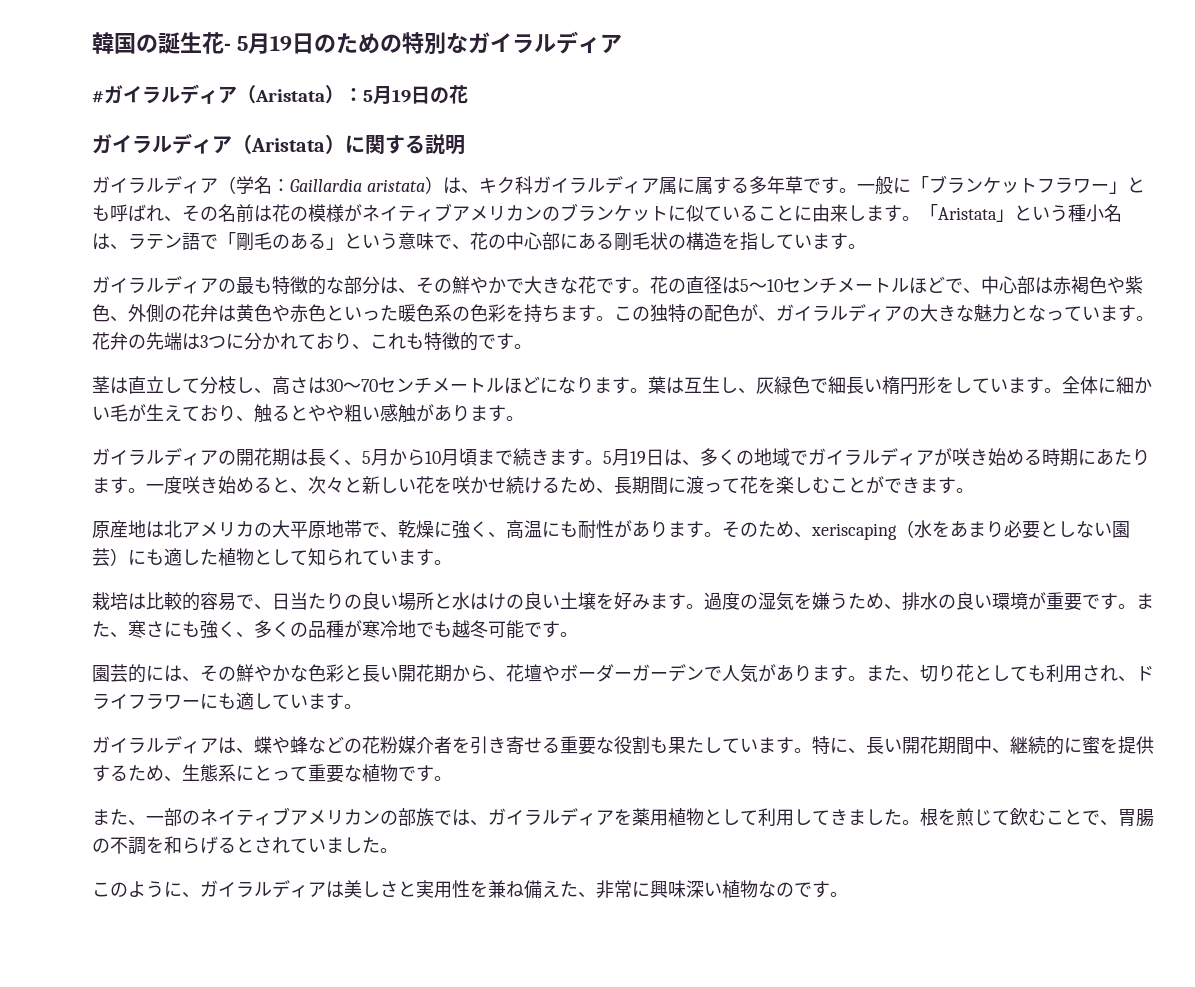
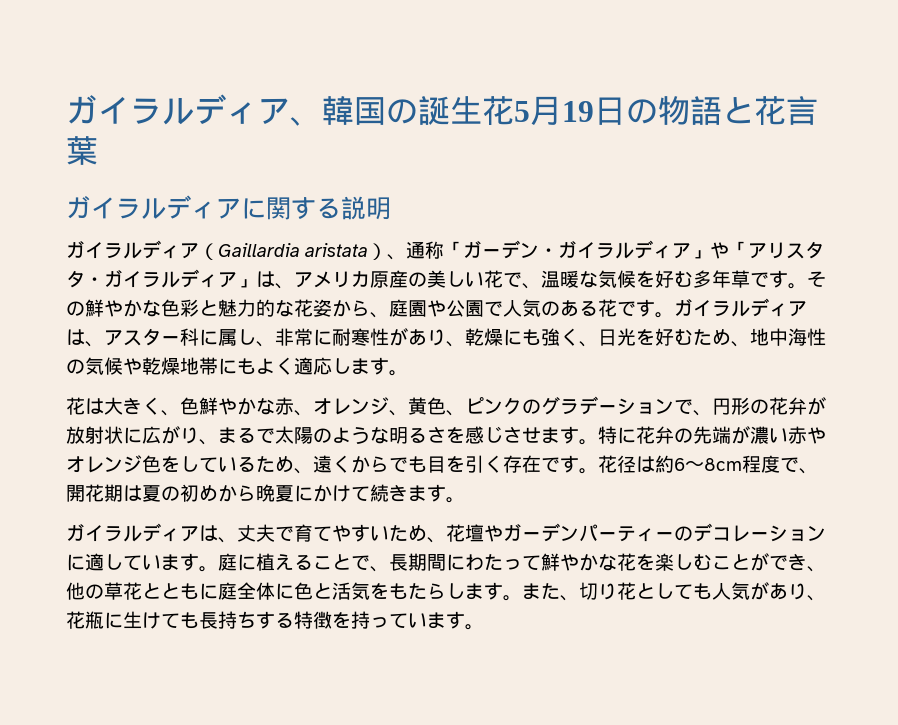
- 韓国の誕生花- 5月19日のための特別なガイラルディア
- #ガイラルディア（Aristata）：5月19日の花
- ガイラルディア（Aristata）に関する説明
+ ガイラルディア、韓国の誕生花5月19日の物語と花言葉
+ ガイラルディアに関する説明
- ガイラルディア（学名：Gaillardia aristata）は、キク科ガイラルディア属に属する多年草です。一般に「ブランケットフラワー」とも呼ばれ、その名前は花の模様がネイティブアメリカンのブランケットに似ていることに由来します。「Aristata」という種小名は、ラテン語で「剛毛のある」という意味で、花の中心部にある剛毛状の構造を指しています。
- ガイラルディアの最も特徴的な部分は、その鮮やかで大きな花です。花の直径は5〜10センチメートルほどで、中心部は赤褐色や紫色、外側の花弁は黄色や赤色といった暖色系の色彩を持ちます。この独特の配色が、ガイラルディアの大きな魅力となっています。花弁の先端は3つに分かれており、これも特徴的です。
- 茎は直立して分枝し、高さは30〜70センチメートルほどになります。葉は互生し、灰緑色で細長い楕円形をしています。全体に細かい毛が生えており、触るとやや粗い感触があります。
- ガイラルディアの開花期は長く、5月から10月頃まで続きます。5月19日は、多くの地域でガイラルディアが咲き始める時期にあたります。一度咲き始めると、次々と新しい花を咲かせ続けるため、長期間に渡って花を楽しむことができます。
- 原産地は北アメリカの大平原地帯で、乾燥に強く、高温にも耐性があります。そのため、xeriscaping（水をあまり必要としない園芸）にも適した植物として知られています。
- 栽培は比較的容易で、日当たりの良い場所と水はけの良い土壌を好みます。過度の湿気を嫌うため、排水の良い環境が重要です。また、寒さにも強く、多くの品種が寒冷地でも越冬可能です。
- 園芸的には、その鮮やかな色彩と長い開花期から、花壇やボーダーガーデンで人気があります。
+ ガイラルディア（Gaillardia aristata）、通称「ガーデン・ガイラルディア」や「アリスタタ・ガイラルディア」は、アメリカ原産の美しい花で、温暖な気候を好む多年草です。その鮮やかな色彩と魅力的な花姿から、庭園や公園で人気のある花です。ガイラルディアは、アスター科に属し、非常に耐寒性があり、乾燥にも強く、日光を好むため、地中海性の気候や乾燥地帯にもよく適応します。
+ 花は大きく、色鮮やかな赤、オレンジ、黄色、ピンクのグラデーションで、円形の花弁が放射状に広がり、まるで太陽のような明るさを感じさせます。特に花弁の先端が濃い赤やオレンジ色をしているため、遠くからでも目を引く存在です。花径は約6〜8cm程度で、開花期は夏の初めから晩夏にかけて続きます。
+ ガイラルディアは、丈夫で育てやすいため、花壇やガーデンパーティーのデコレーションに適しています。庭に植えることで、長期間にわたって鮮やかな花を楽しむことができ、他の草花とともに庭全体に色と活気をもたらします。
- また、切り花としても利用され、ドライフラワーにも適しています。
- ガイラルディアは、蝶や蜂などの花粉媒介者を引き寄せる重要な役割も果たしています。特に、長い開花期間中、継続的に蜜を提供するため、生態系にとって重要な植物です。
- また、一部のネイティブアメリカンの部族では、ガイラルディアを薬用植物として利用してきました。根を煎じて飲むことで、胃腸の不調を和らげるとされていました。
- このように、ガイラルディアは美しさと実用性を兼ね備えた、非常に興味深い植物なのです。
+ また、切り花としても人気があり、花瓶に生けても長持ちする特徴を持っています。

